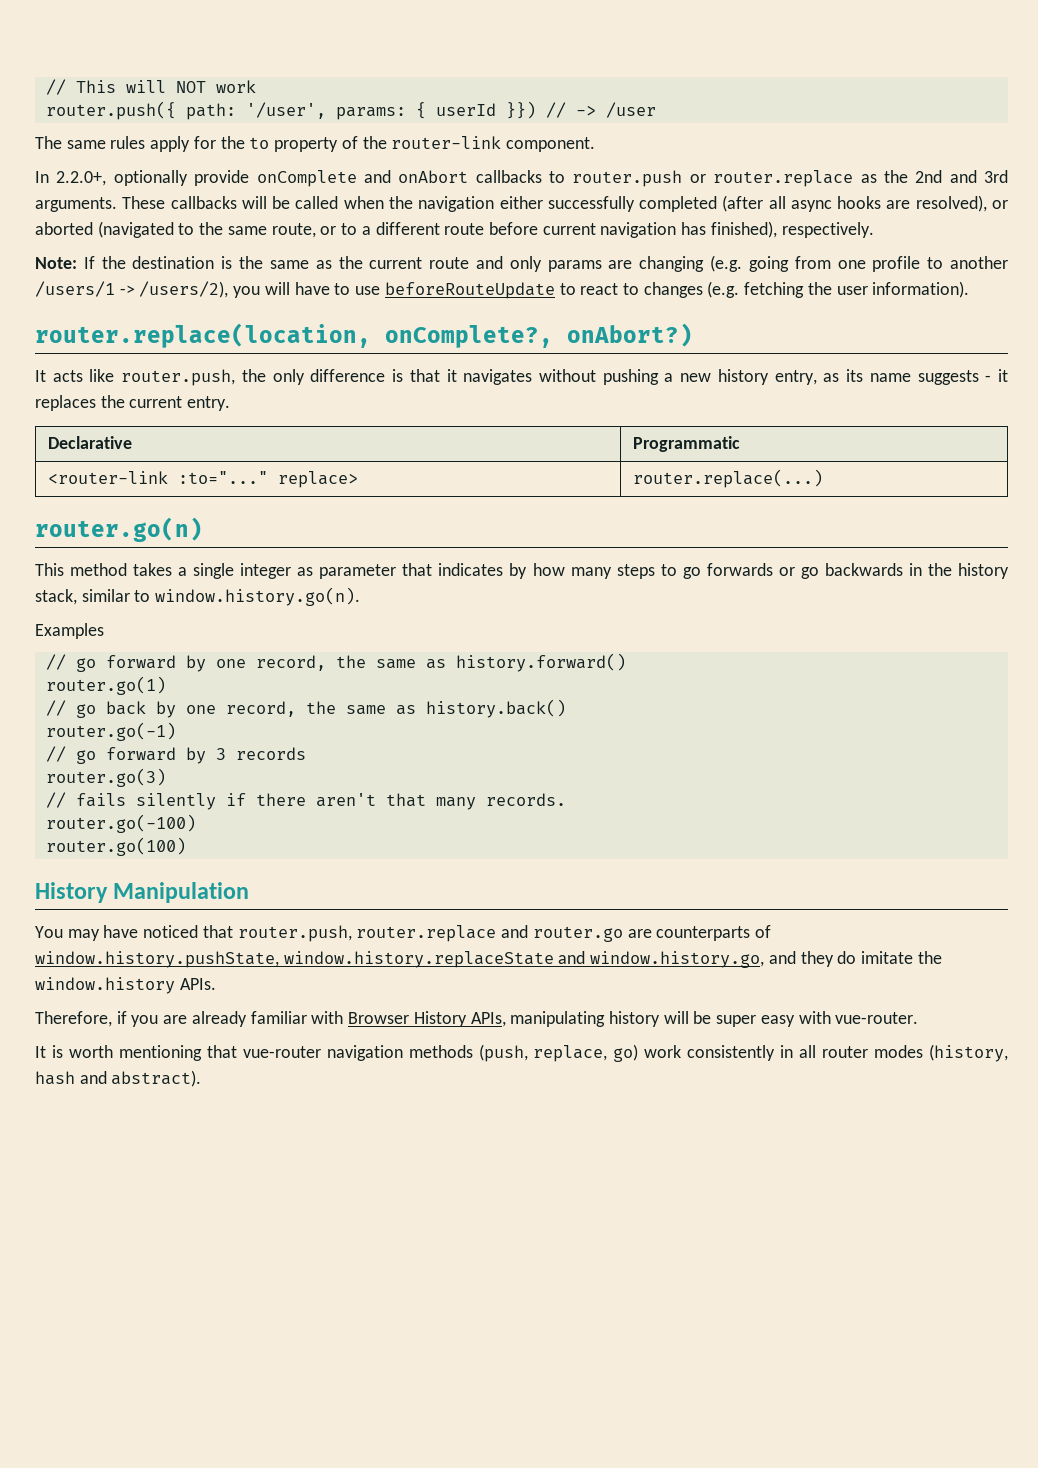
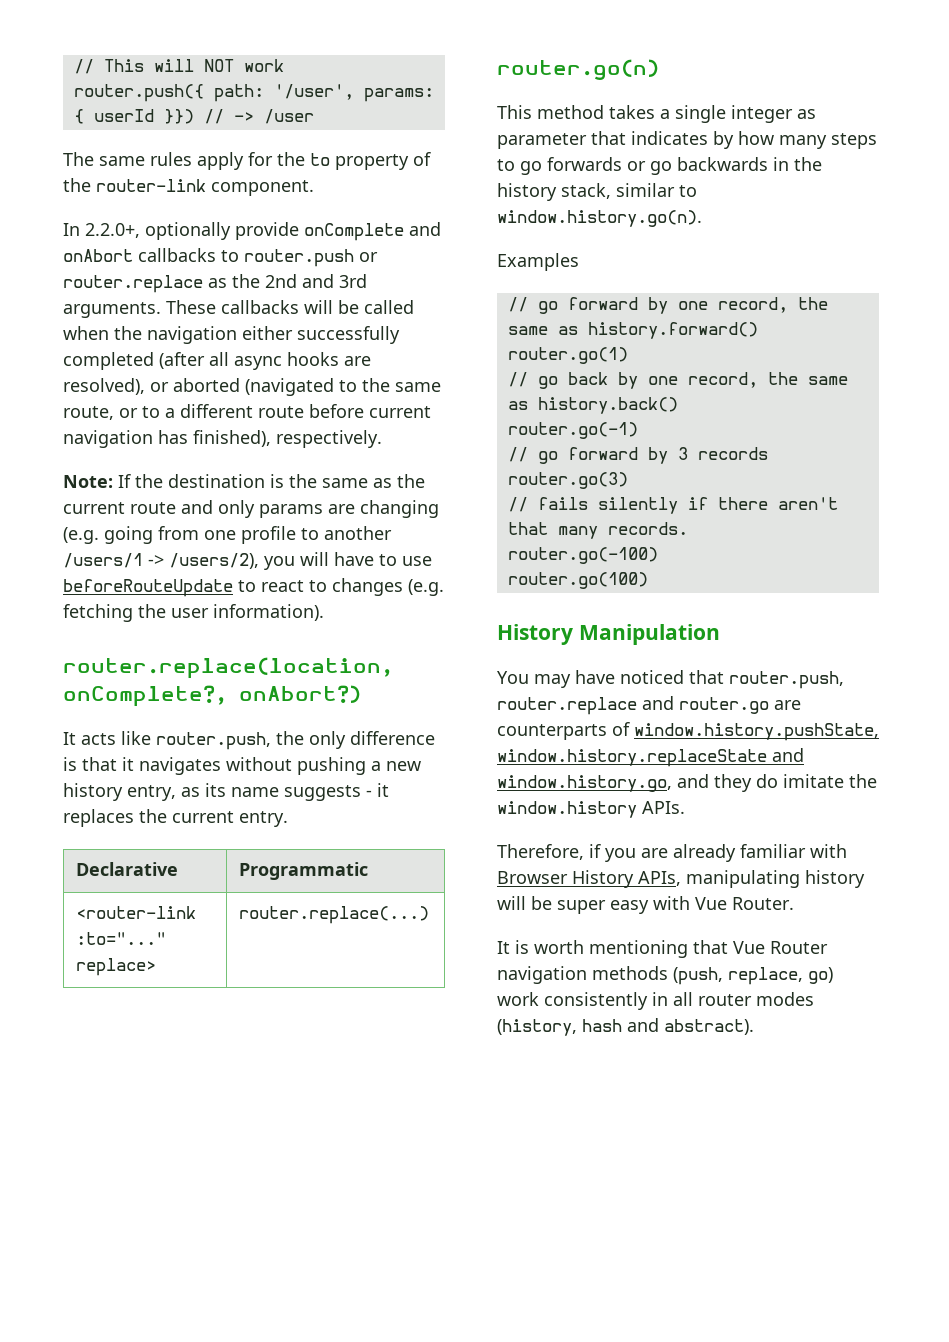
- Therefore, if you are already familiar with Browser History APIs, manipulating history will be super easy with vue-router.
+ Therefore, if you are already familiar with Browser History APIs, manipulating history will be super easy with Vue Router.
- It is worth mentioning that vue-router navigation methods (push, replace, go) work consistently in all router modes (history, hash and abstract).
+ It is worth mentioning that Vue Router navigation methods (push, replace, go) work consistently in all router modes (history, hash and abstract).

